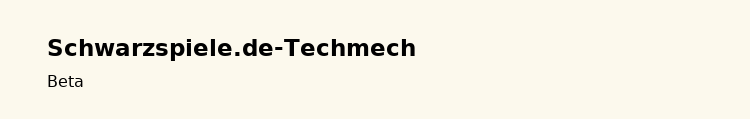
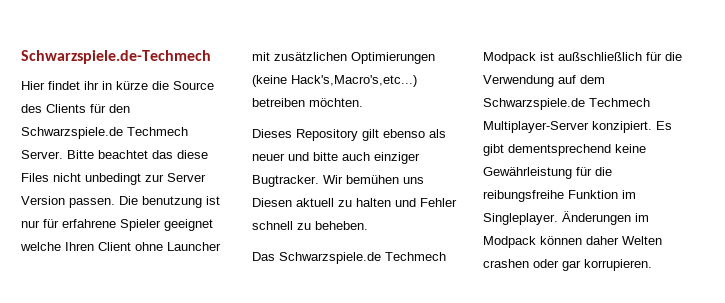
- Beta
+ Hier findet ihr in kürze die Source des Clients für den Schwarzspiele.de Techmech Server. Bitte beachtet das diese Files nicht unbedingt zur Server Version passen. Die benutzung ist nur für erfahrene Spieler geeignet welche Ihren Client ohne Launcher mit zusätzlichen Optimierungen (keine Hack's,Macro's,etc...) betreiben möchten.
+ Dieses Repository gilt ebenso als neuer und bitte auch einziger Bugtracker. Wir bemühen uns Diesen aktuell zu halten und Fehler schnell zu beheben.
+ Das Schwarzspiele.de Techmech Modpack ist außschließlich für die Verwendung auf dem Schwarzspiele.de Techmech Multiplayer-Server konzipiert. Es gibt dementsprechend keine Gewährleistung für die reibungsfreihe Funktion im Singleplayer. Änderungen im Modpack können daher Welten crashen oder gar korrupieren.

